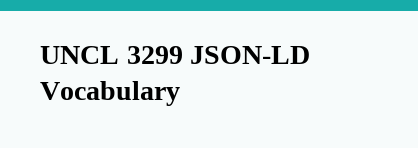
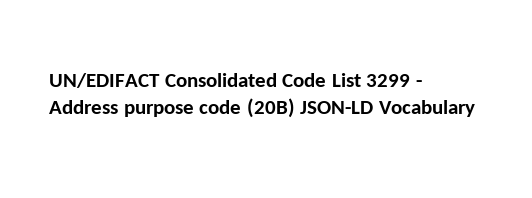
- UNCL 3299 JSON-LD Vocabulary
+ UN/EDIFACT Consolidated Code List 3299 - Address purpose code (20B) JSON-LD Vocabulary

